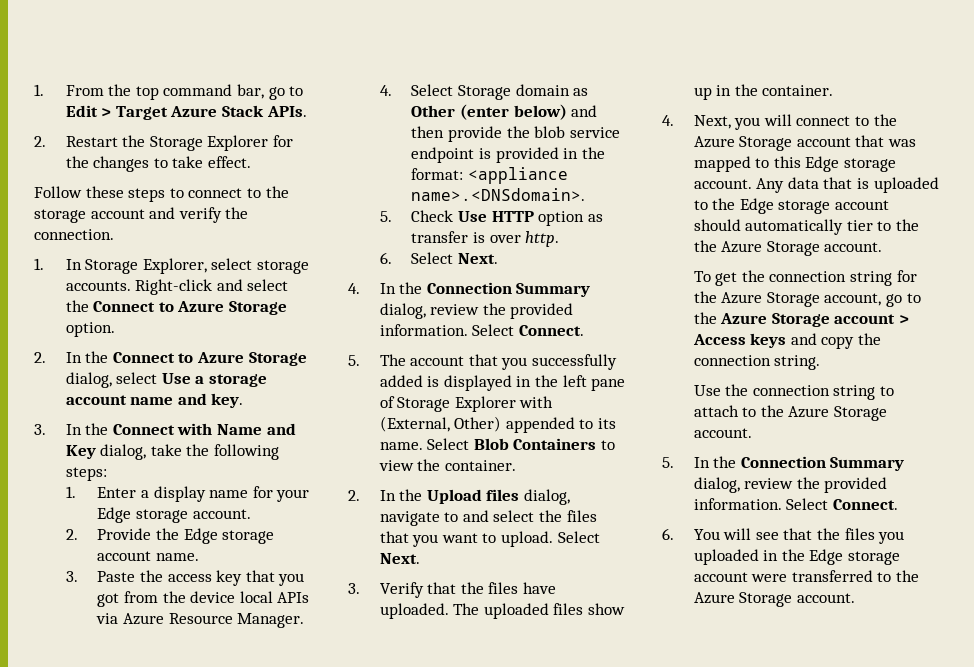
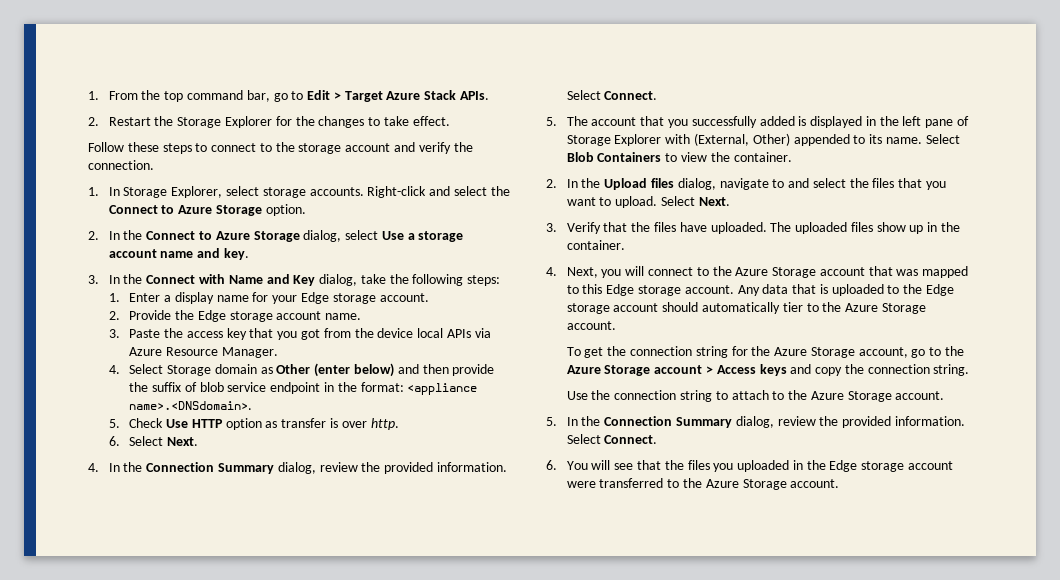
- 4. Select Storage domain as Other (enter below) and then provide the blob service endpoint is provided in the format: <appliance name>.<DNSdomain>.
+ 4. Select Storage domain as Other (enter below) and then provide the suffix of blob service endpoint in the format: <appliance name>.<DNSdomain>.
- Any data that is uploaded to the Edge storage account should automatically tier to the the Azure Storage account.
+ Any data that is uploaded to the Edge storage account should automatically tier to the Azure Storage account.

